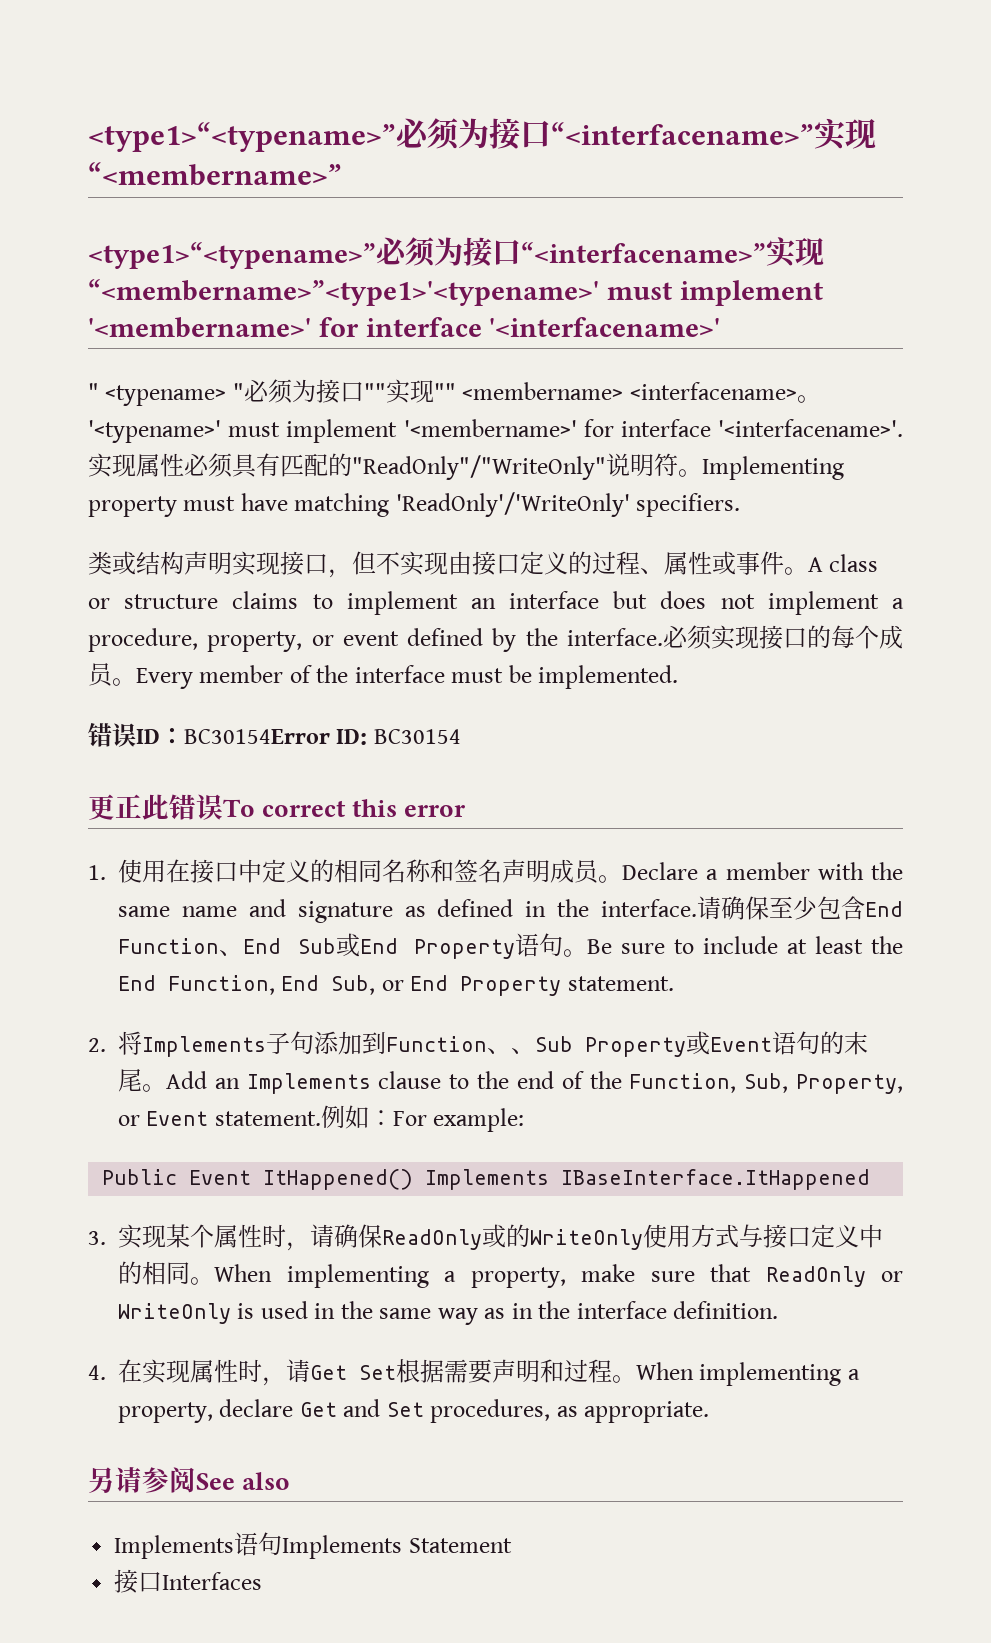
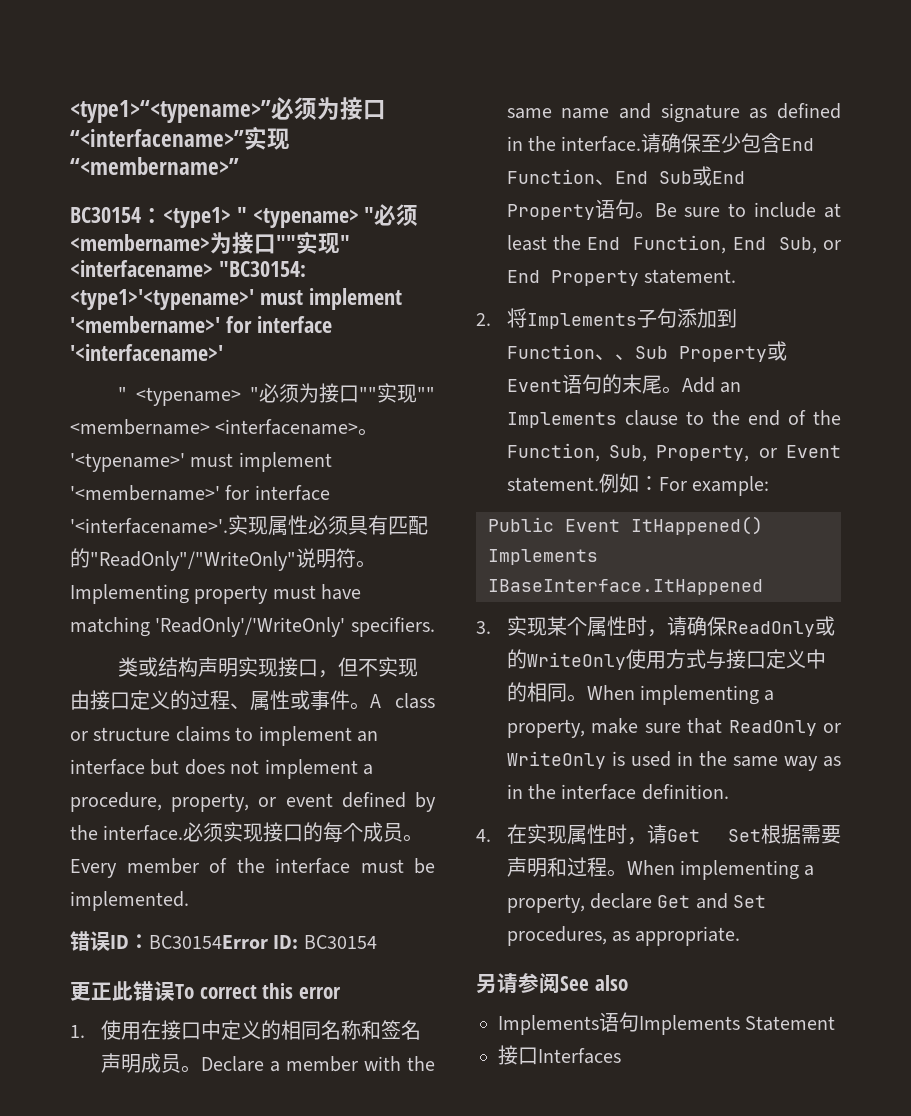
- <type1>“<typename>”必须为接口“<interfacename>”实现“<membername>”<type1>'<typename>' must implement '<membername>' for interface '<interfacename>'
+ BC30154：<type1> " <typename> "必须<membername>为接口""实现" <interfacename> "BC30154: <type1>'<typename>' must implement '<membername>' for interface '<interfacename>'

